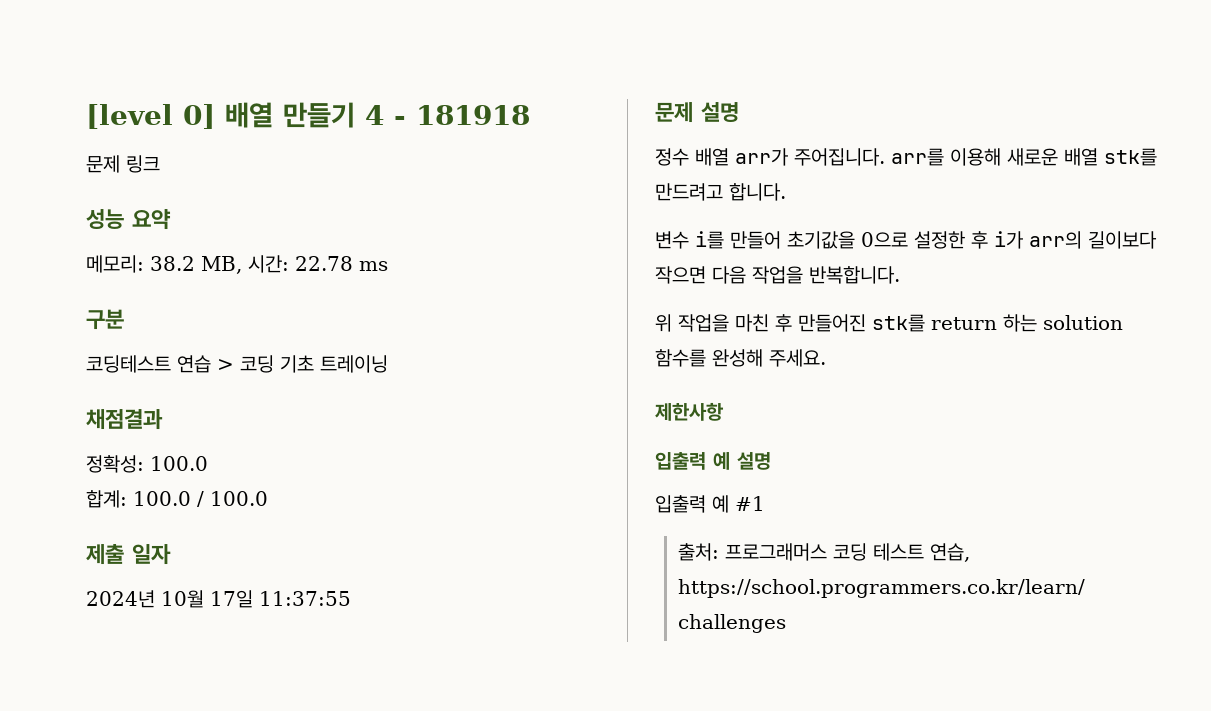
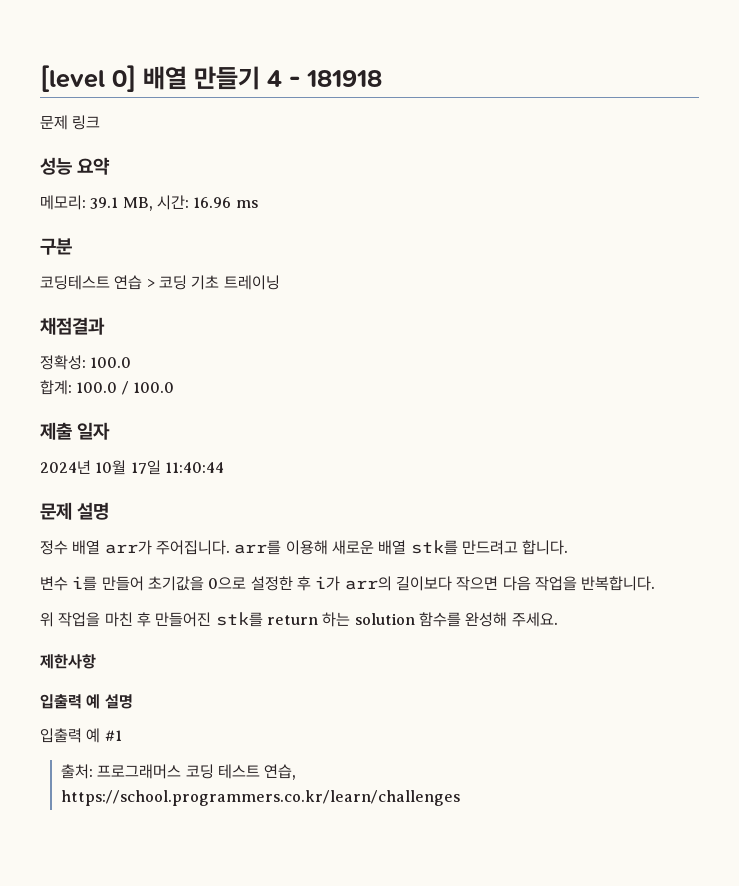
- 메모리: 38.2 MB, 시간: 22.78 ms
+ 메모리: 39.1 MB, 시간: 16.96 ms
- 2024년 10월 17일 11:37:55
+ 2024년 10월 17일 11:40:44

